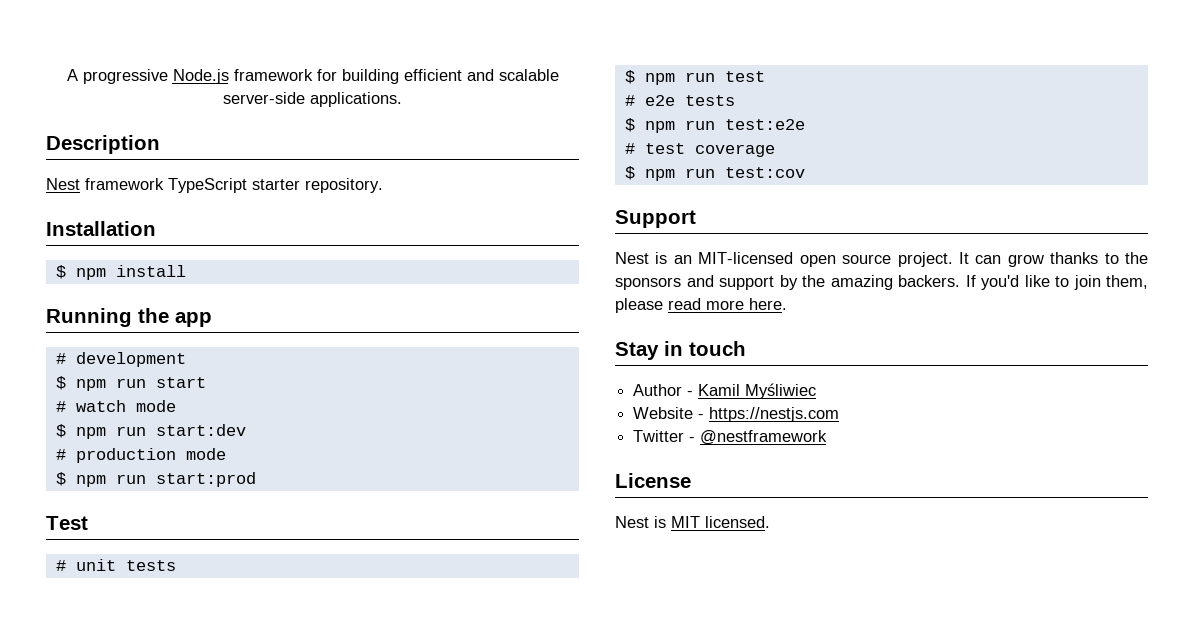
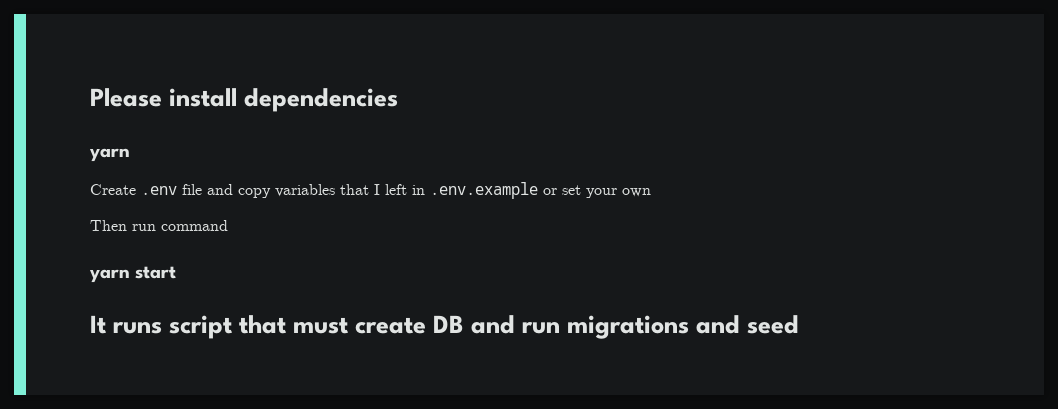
- A progressive Node.js framework for building efficient and scalable server-side applications.
- Description
- Nest framework TypeScript starter repository.
- Installation
- $ npm install
- Running the app
- # development
- $ npm run start
- # watch mode
- $ npm run start:dev
- # production mode
- $ npm run start:prod
- Test
- # unit tests
- $ npm run test
- # e2e tests
- $ npm run test:e2e
- # test coverage
- $ npm run test:cov
- Support
- Nest is an MIT-licensed open source project. It can grow thanks to the sponsors and support by the amazing backers. If you'd like to join them, please read more here.
- Stay in touch
- Author - Kamil Myśliwiec
- Website - https://nestjs.com
- Twitter - @nestframework
- License
- Nest is MIT licensed.
+ Please install dependencies
+ yarn
+ Create .env file and copy variables that I left in .env.example or set your own
+ Then run command
+ yarn start
+ It runs script that must create DB and run migrations and seed

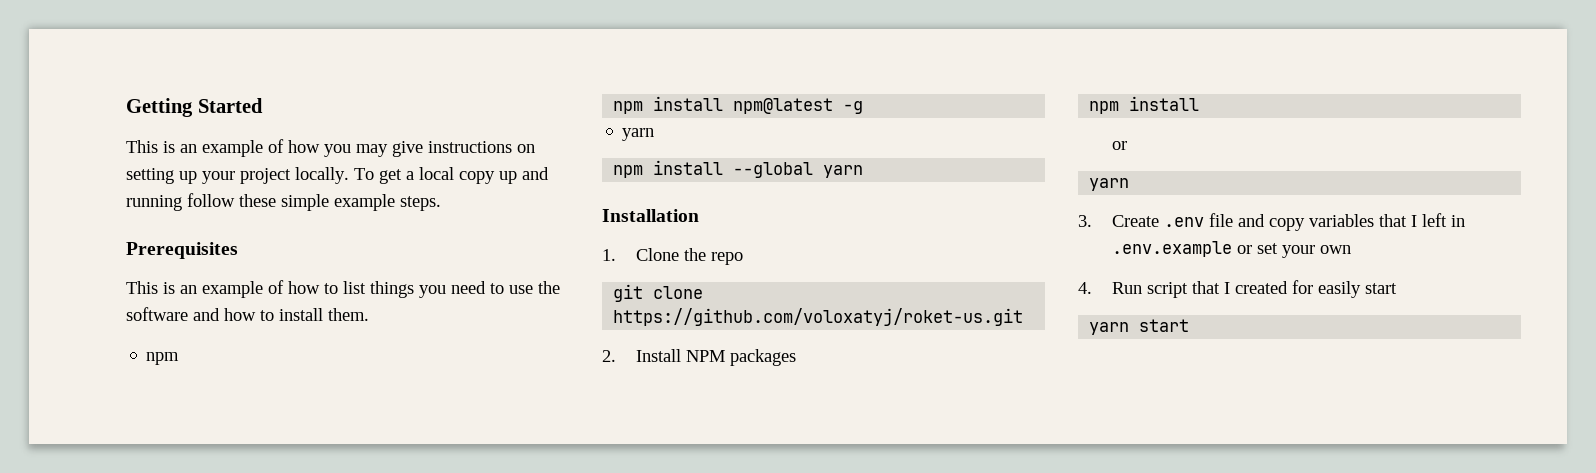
- Please install dependencies
+ Getting Started
+ This is an example of how you may give instructions on setting up your project locally. To get a local copy up and running follow these simple example steps.
+ Prerequisites
+ This is an example of how to list things you need to use the software and how to install them.
+ npm
+ npm install npm@latest -g
  yarn
- Create .env file and copy variables that I left in .env.example or set your own
+ npm install --global yarn
+ Installation
+ 1. Clone the repo
+ git clone https://github.com/voloxatyj/roket-us.git
+ 2. Install NPM packages
+ npm install
+ or
+ yarn
+ 3. Create .env file and copy variables that I left in .env.example or set your own
- Then run command
+ 4. Run script that I created for easily start
  yarn start
- It runs script that must create DB and run migrations and seed

